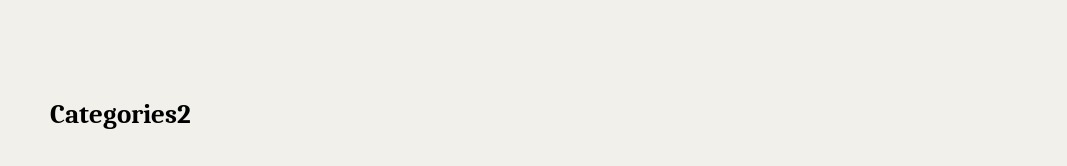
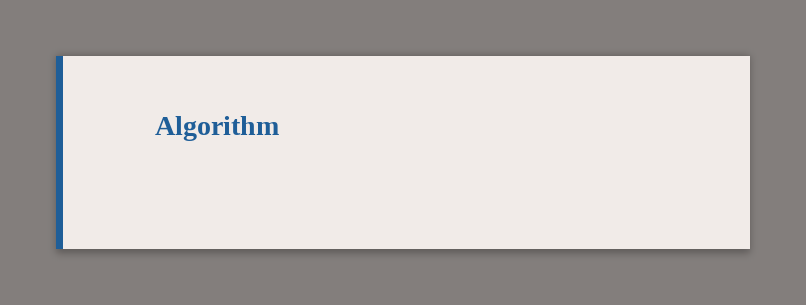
- Categories2
+ Algorithm

